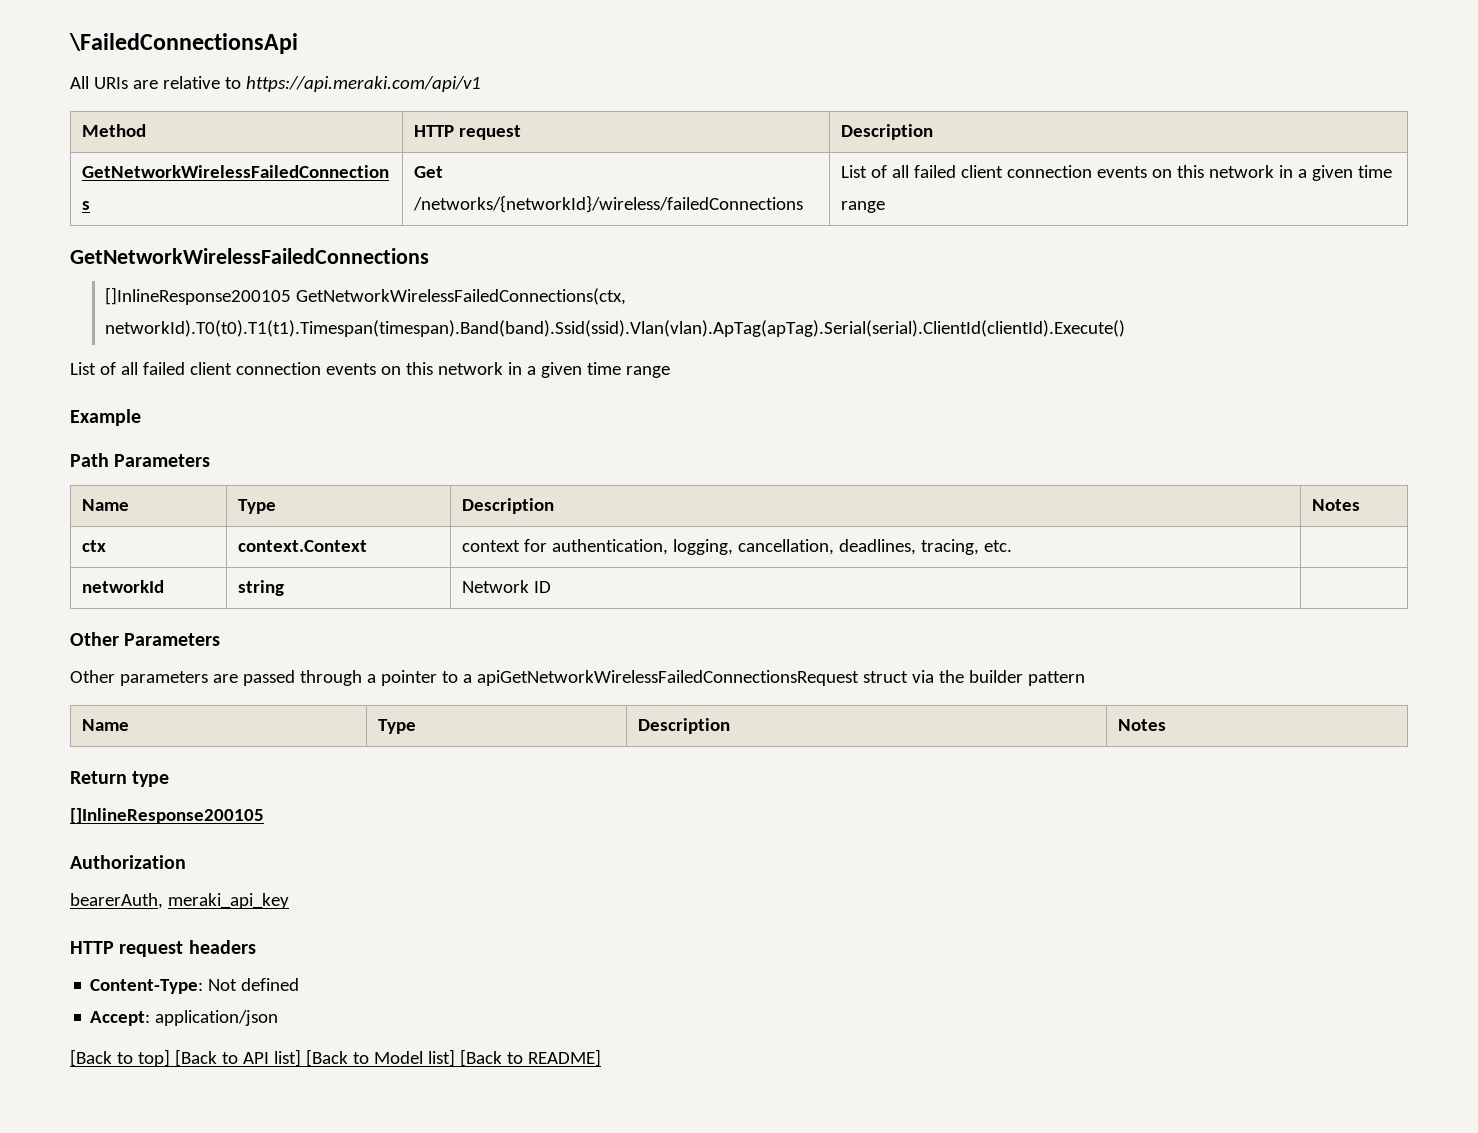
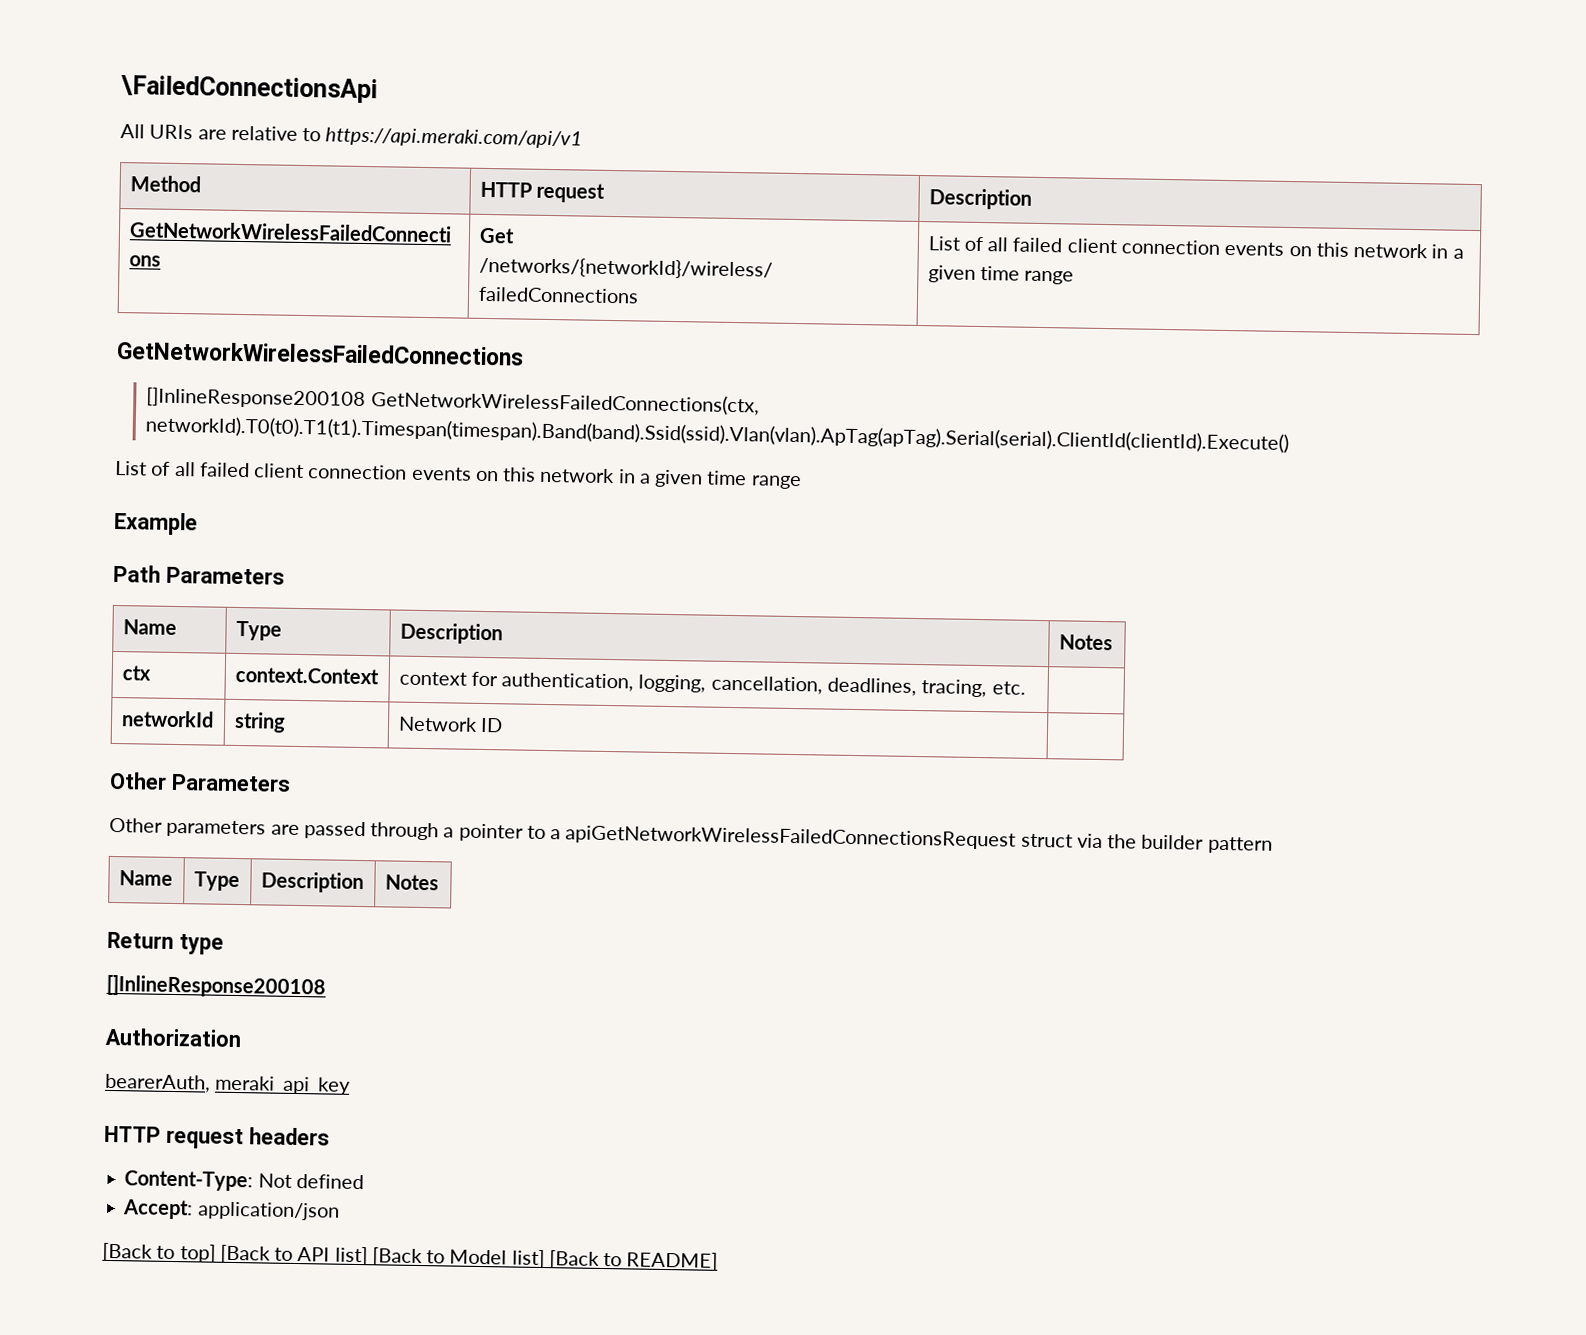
- []InlineResponse200105 GetNetworkWirelessFailedConnections(ctx, networkId).T0(t0).T1(t1).Timespan(timespan).Band(band).Ssid(ssid).Vlan(vlan).ApTag(apTag).Serial(serial).ClientId(clientId).Execute()
+ []InlineResponse200108 GetNetworkWirelessFailedConnections(ctx, networkId).T0(t0).T1(t1).Timespan(timespan).Band(band).Ssid(ssid).Vlan(vlan).ApTag(apTag).Serial(serial).ClientId(clientId).Execute()
  Return type
- []InlineResponse200105
+ []InlineResponse200108

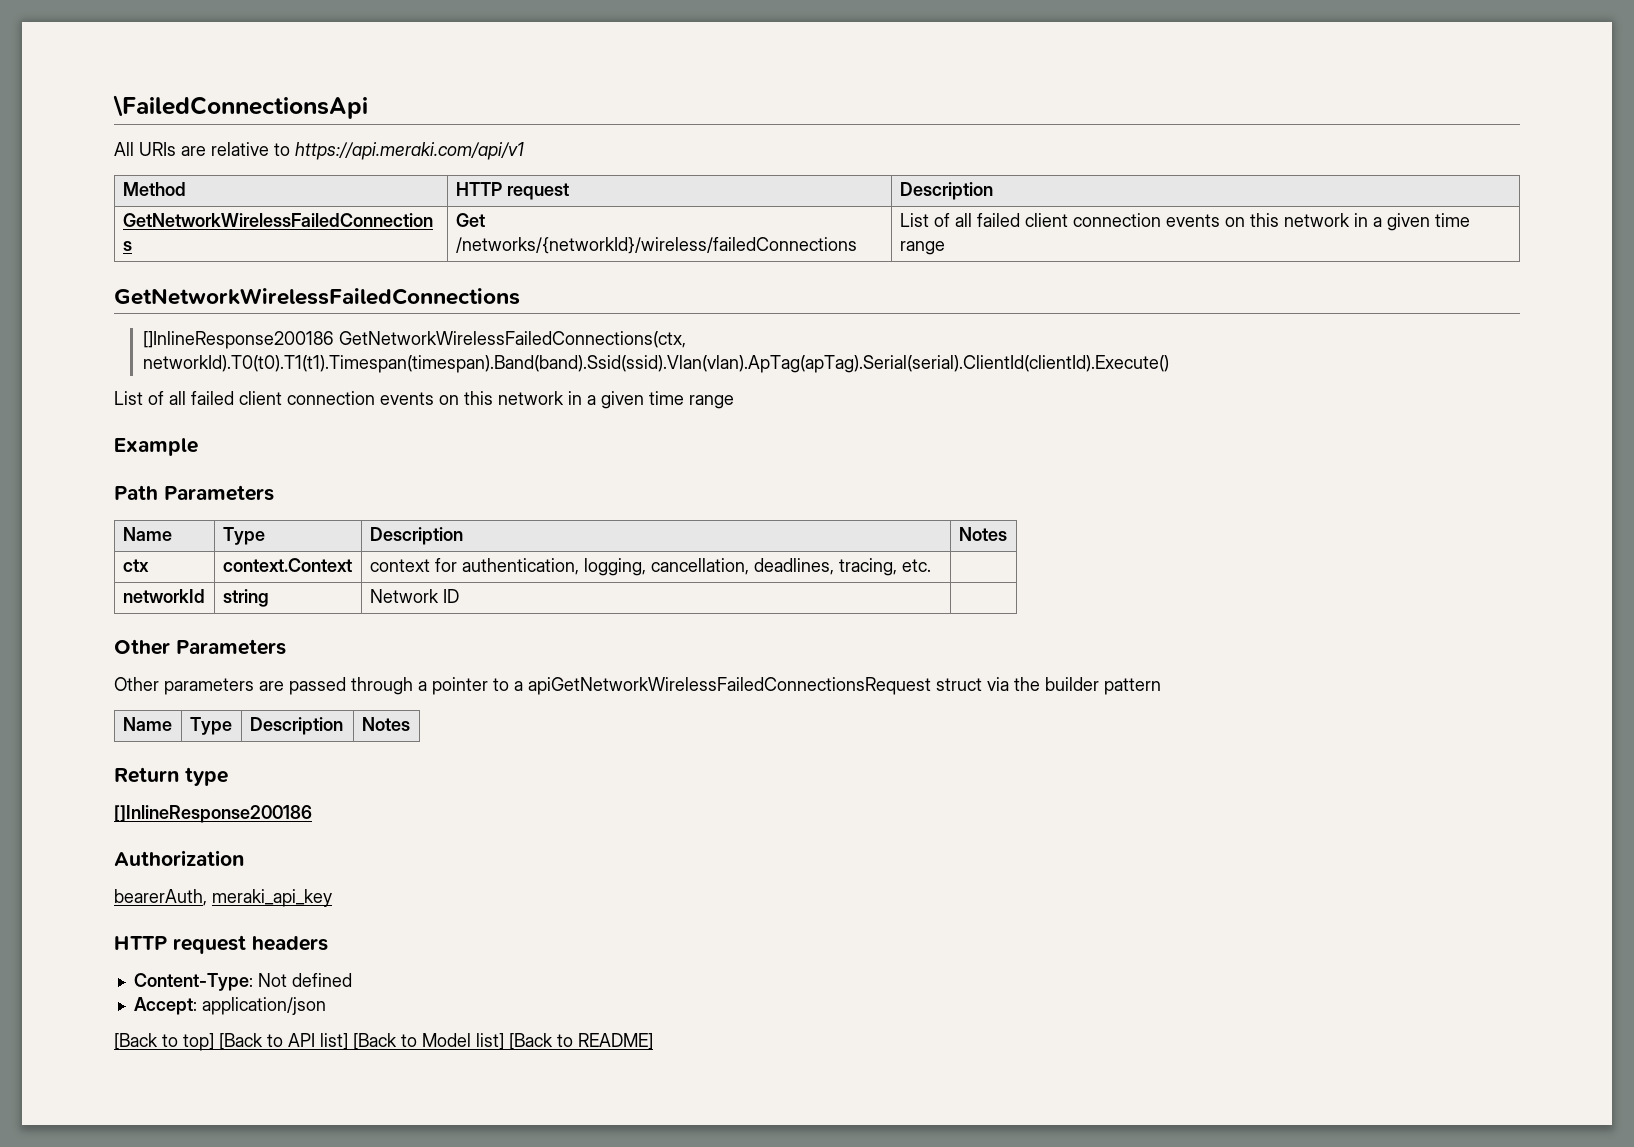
- []InlineResponse200108 GetNetworkWirelessFailedConnections(ctx, networkId).T0(t0).T1(t1).Timespan(timespan).Band(band).Ssid(ssid).Vlan(vlan).ApTag(apTag).Serial(serial).ClientId(clientId).Execute()
+ []InlineResponse200186 GetNetworkWirelessFailedConnections(ctx, networkId).T0(t0).T1(t1).Timespan(timespan).Band(band).Ssid(ssid).Vlan(vlan).ApTag(apTag).Serial(serial).ClientId(clientId).Execute()
  Return type
- []InlineResponse200108
+ []InlineResponse200186

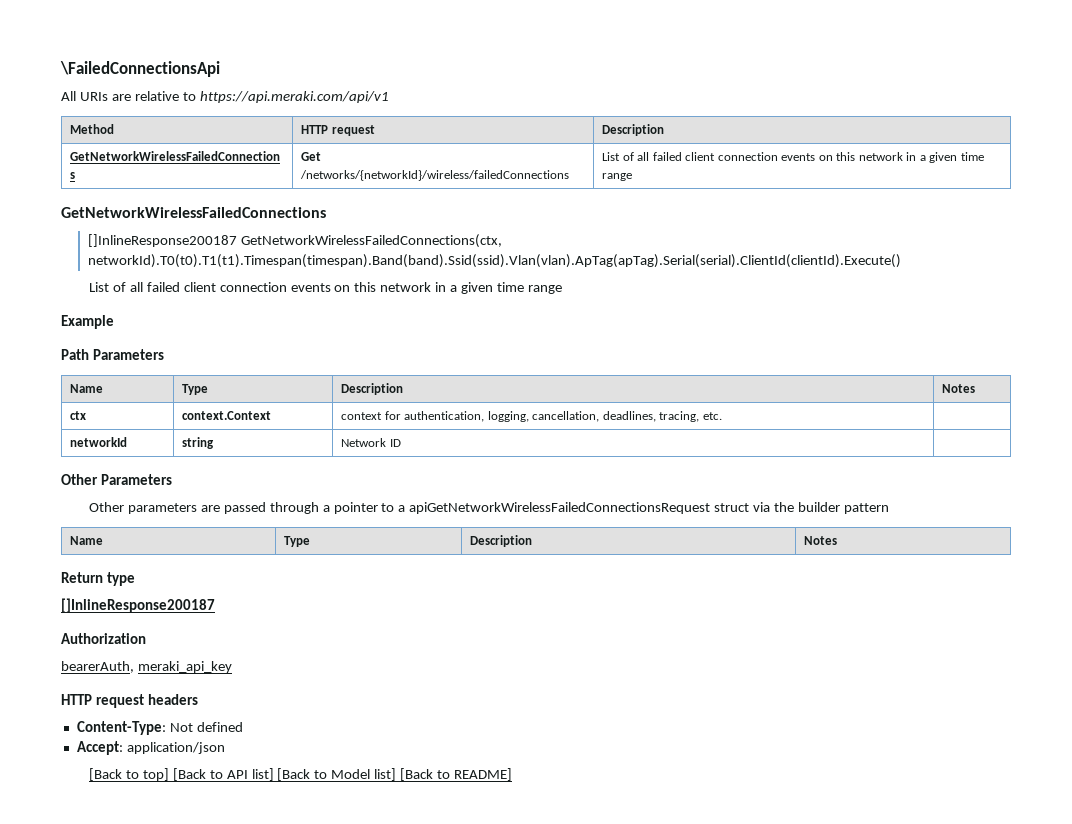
- []InlineResponse200186 GetNetworkWirelessFailedConnections(ctx, networkId).T0(t0).T1(t1).Timespan(timespan).Band(band).Ssid(ssid).Vlan(vlan).ApTag(apTag).Serial(serial).ClientId(clientId).Execute()
+ []InlineResponse200187 GetNetworkWirelessFailedConnections(ctx, networkId).T0(t0).T1(t1).Timespan(timespan).Band(band).Ssid(ssid).Vlan(vlan).ApTag(apTag).Serial(serial).ClientId(clientId).Execute()
  Return type
- []InlineResponse200186
+ []InlineResponse200187

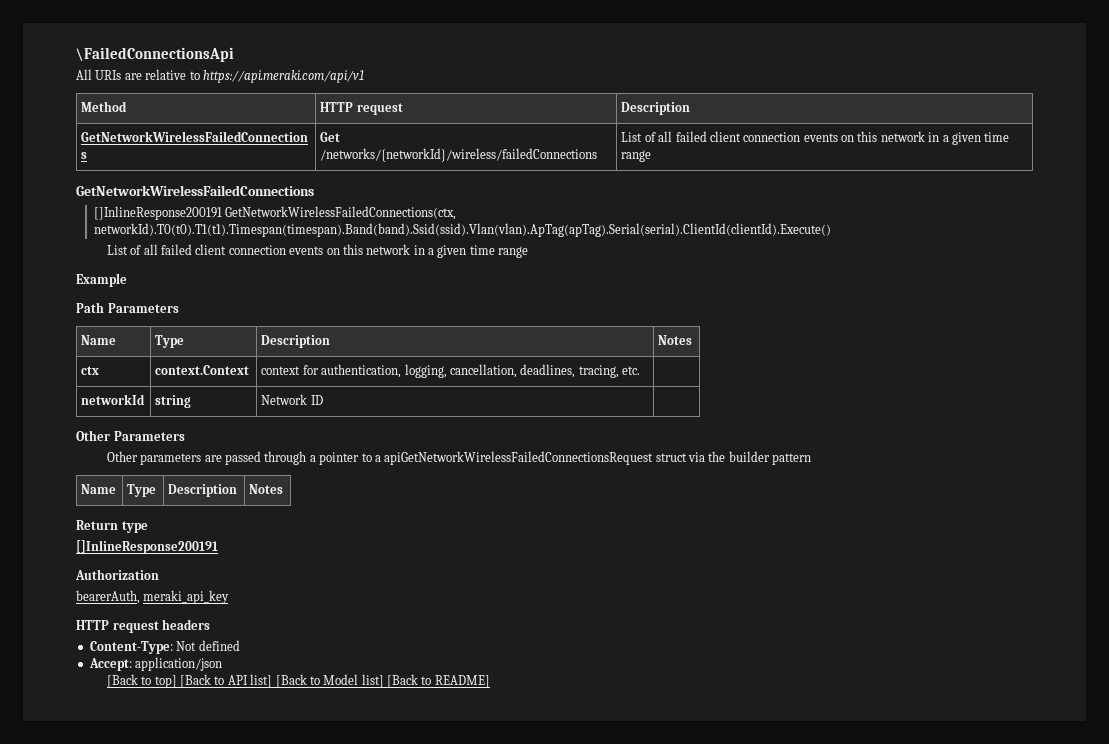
- []InlineResponse200187 GetNetworkWirelessFailedConnections(ctx, networkId).T0(t0).T1(t1).Timespan(timespan).Band(band).Ssid(ssid).Vlan(vlan).ApTag(apTag).Serial(serial).ClientId(clientId).Execute()
+ []InlineResponse200191 GetNetworkWirelessFailedConnections(ctx, networkId).T0(t0).T1(t1).Timespan(timespan).Band(band).Ssid(ssid).Vlan(vlan).ApTag(apTag).Serial(serial).ClientId(clientId).Execute()
  Return type
- []InlineResponse200187
+ []InlineResponse200191

